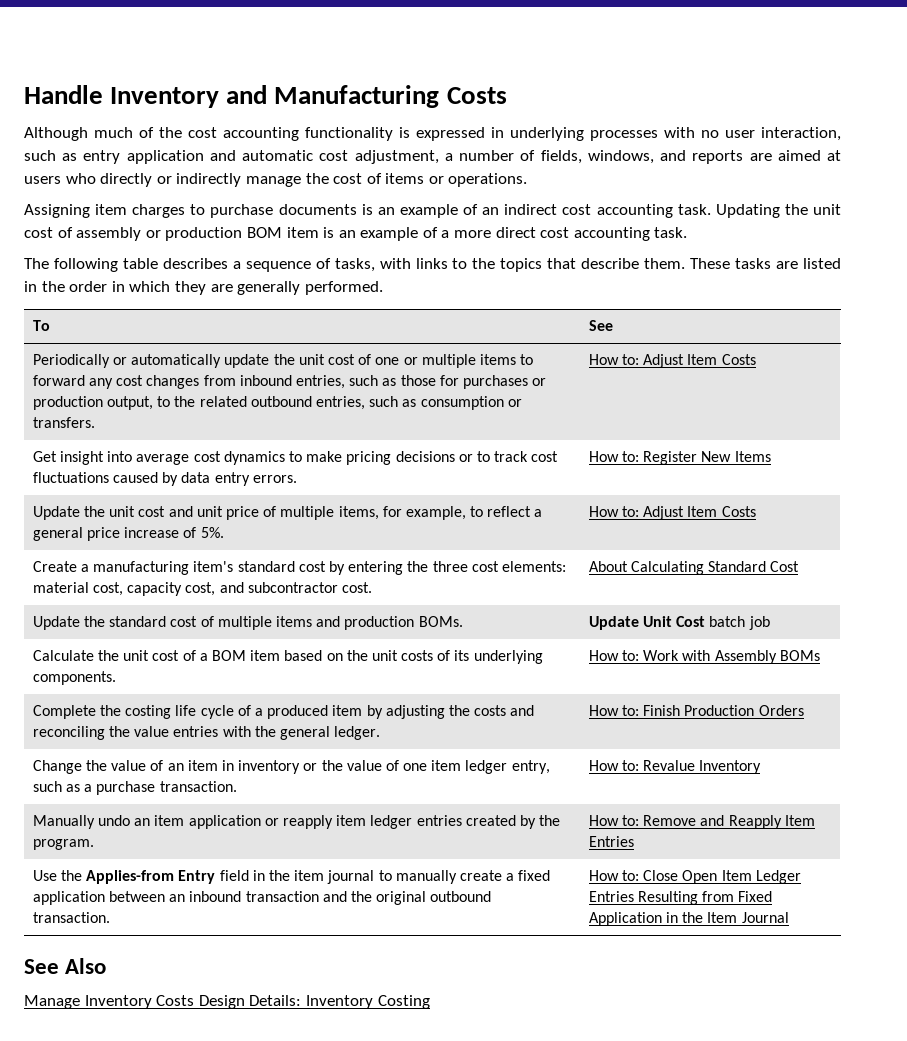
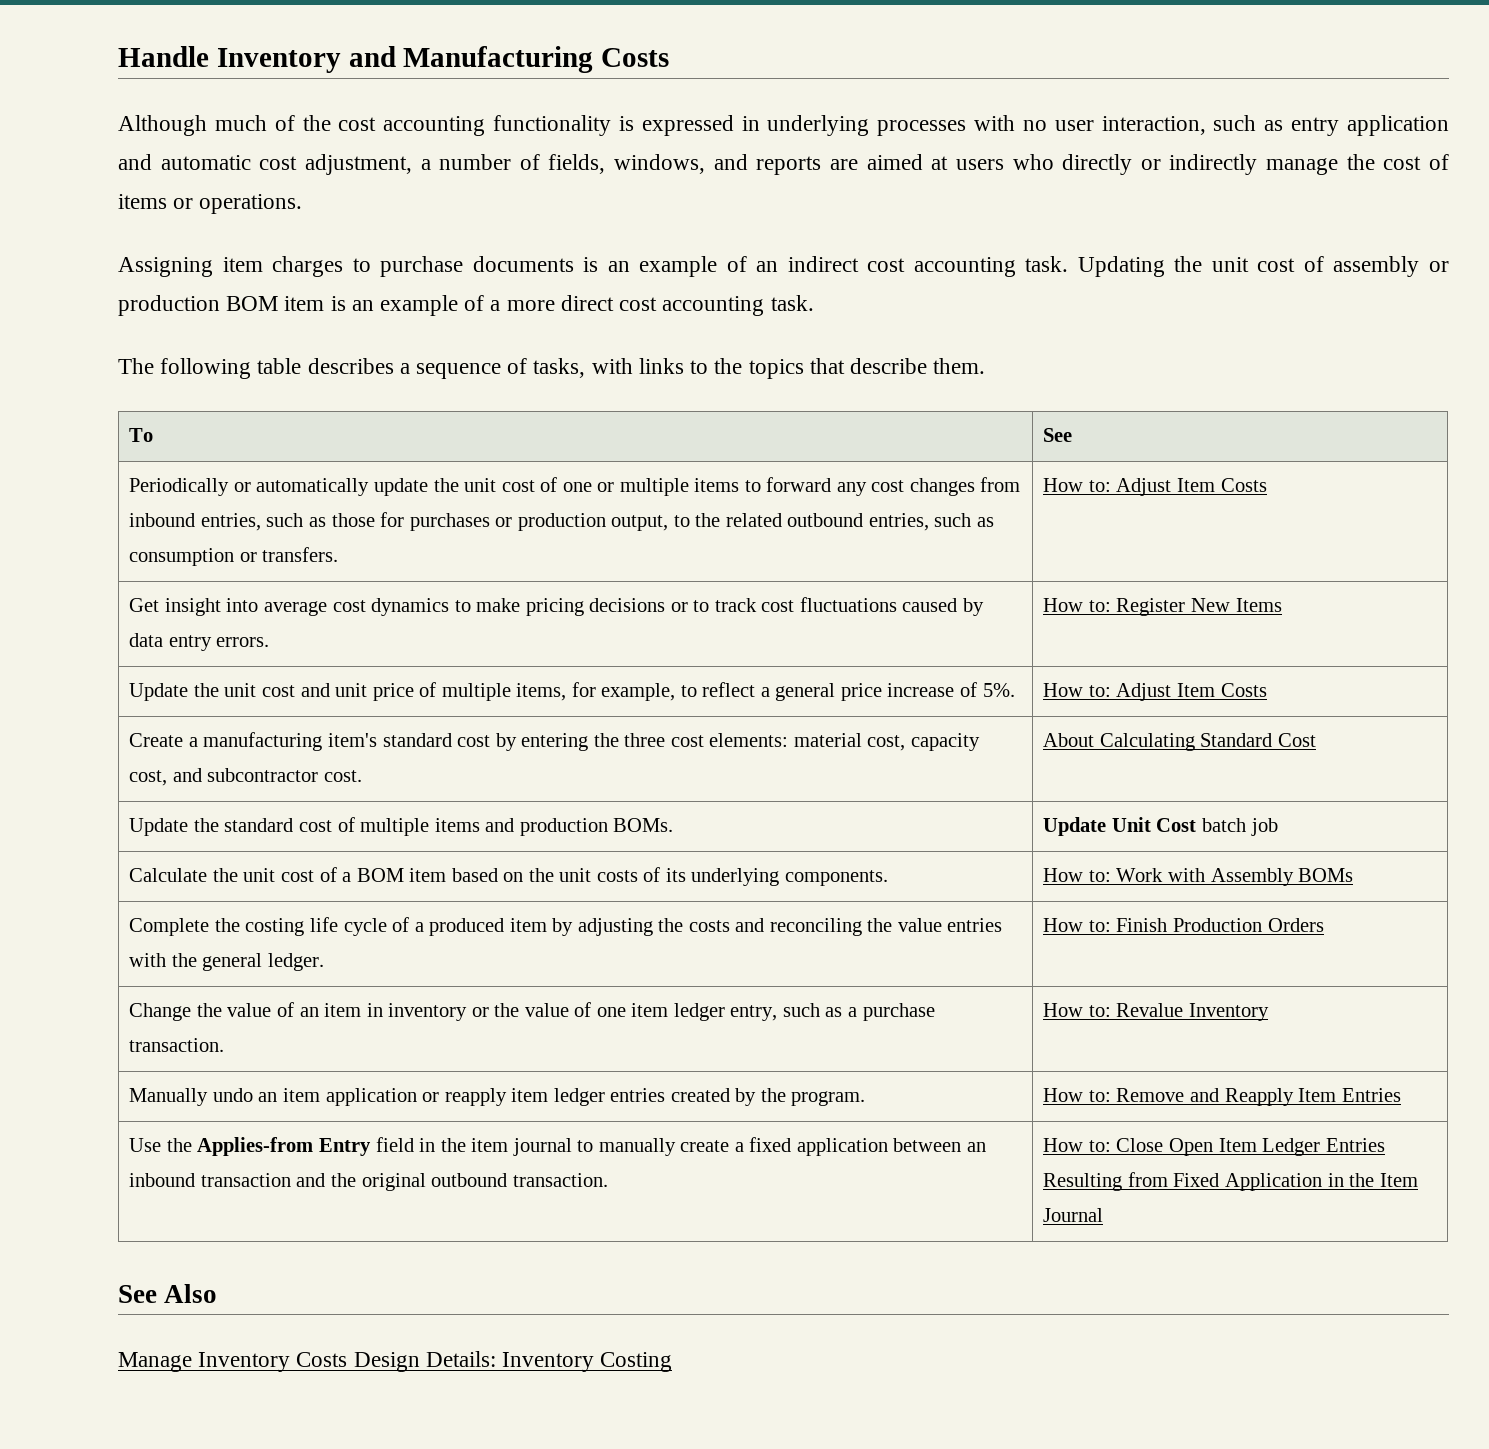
- These tasks are listed in the order in which they are generally performed.

